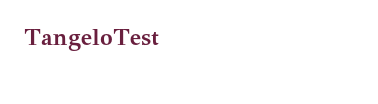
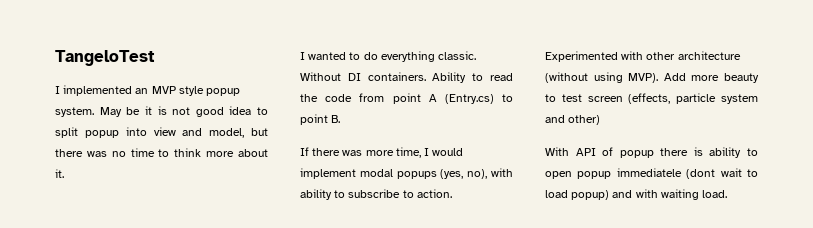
+ I implemented an MVP style popup system. May be it is not good idea to split popup into view and model, but there was no time to think more about it.
+ I wanted to do everything classic. Without DI containers. Ability to read the code from point A (Entry.cs) to point B.
+ If there was more time, I would implement modal popups (yes, no), with ability to subscribe to action. Experimented with other architecture (without using MVP). Add more beauty to test screen (effects, particle system and other)
+ With API of popup there is ability to open popup immediatele (dont wait to load popup) and with waiting load.

